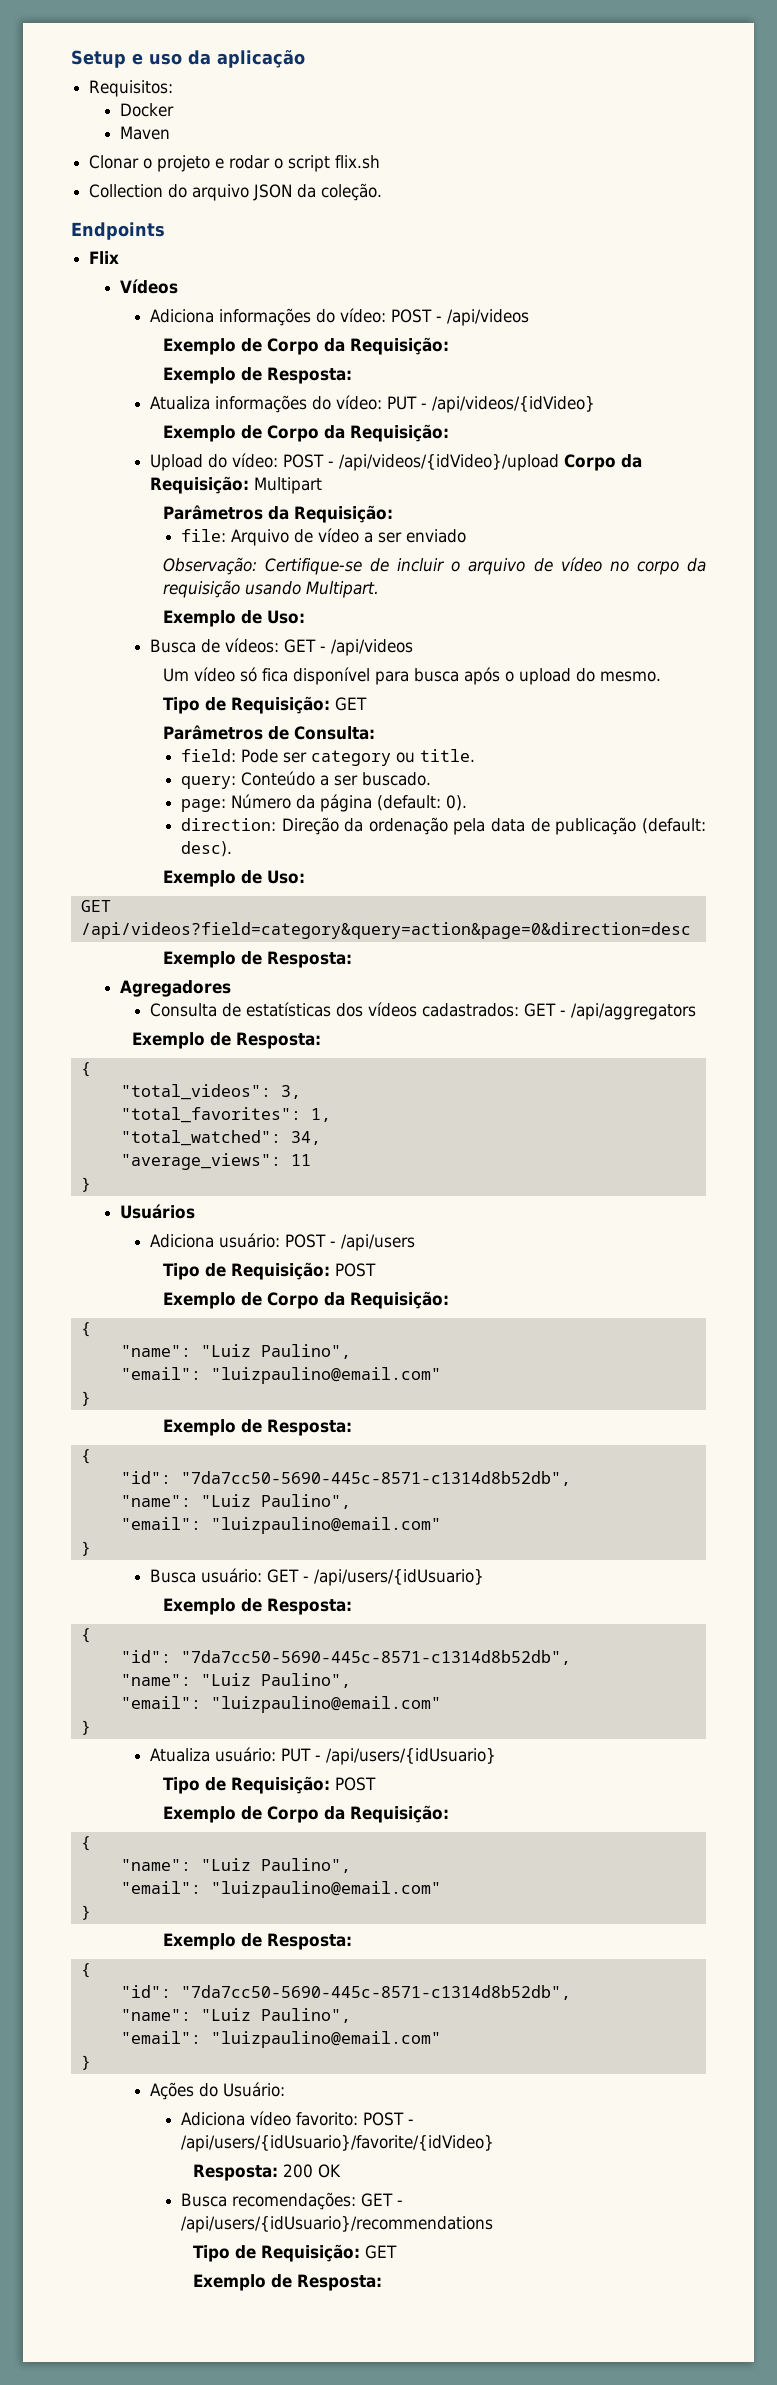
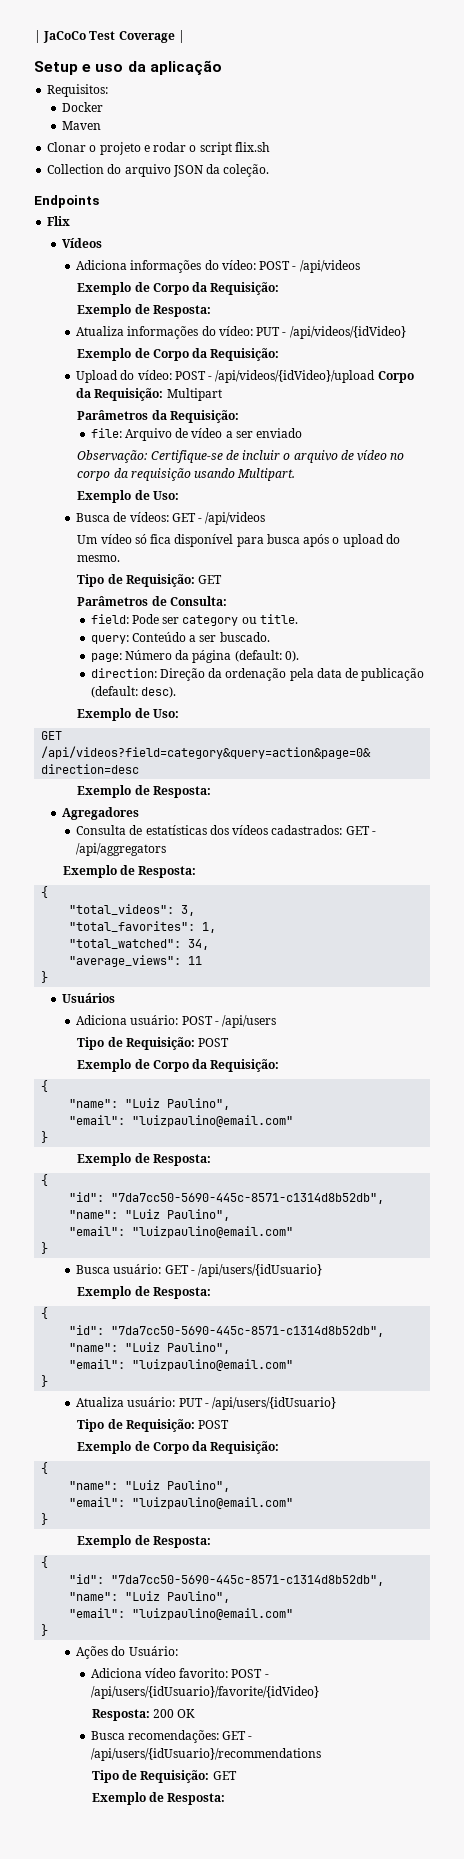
+ | JaCoCo Test Coverage |

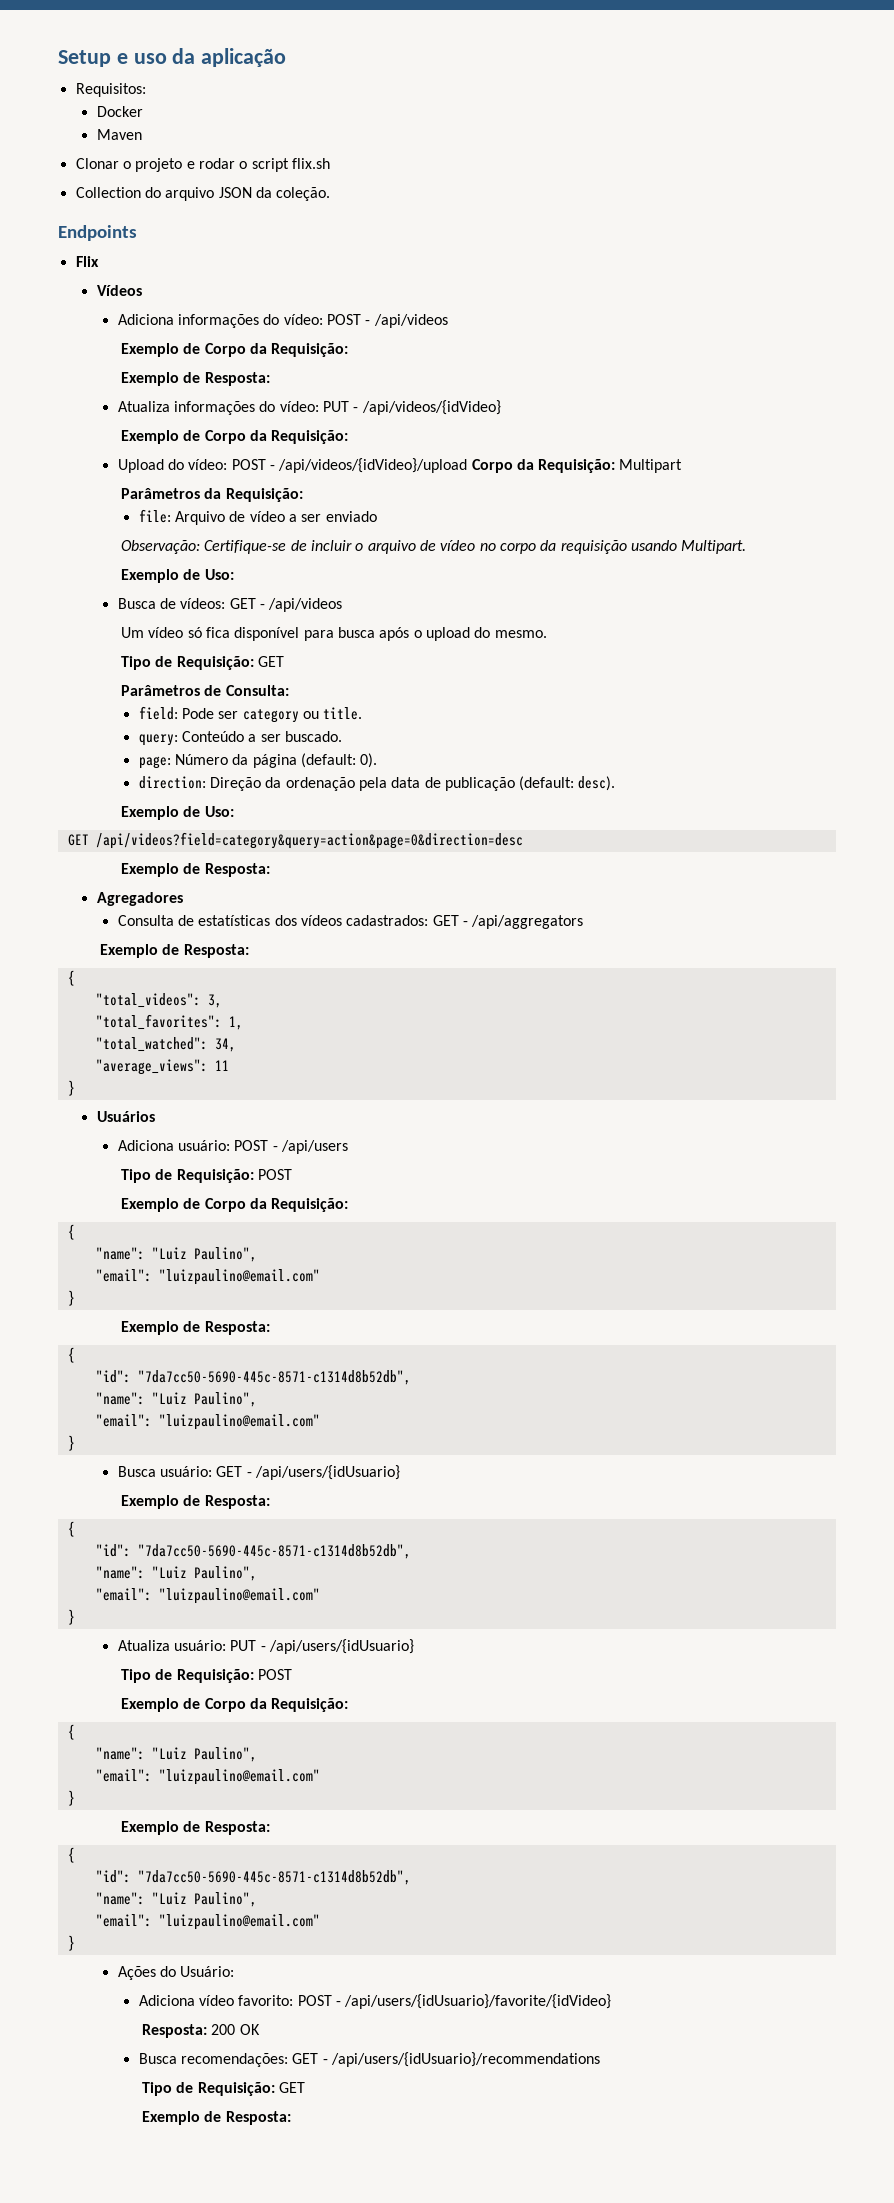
- | JaCoCo Test Coverage |

